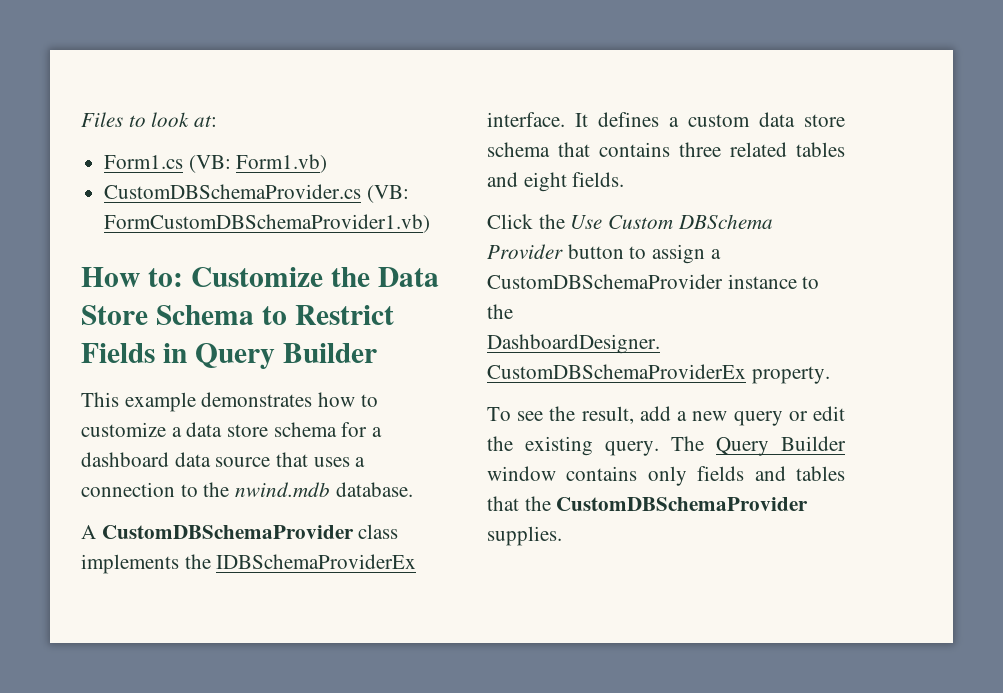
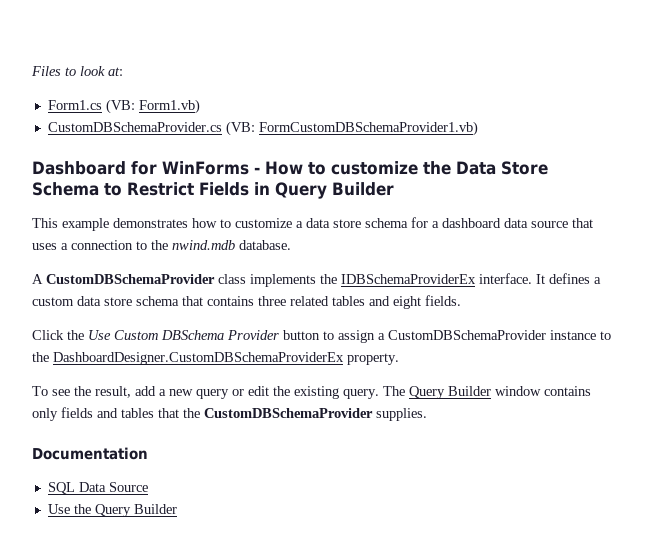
- How to: Customize the Data Store Schema to Restrict Fields in Query Builder
+ Dashboard for WinForms - How to customize the Data Store Schema to Restrict Fields in Query Builder
+ Documentation
+ SQL Data Source
+ Use the Query Builder

